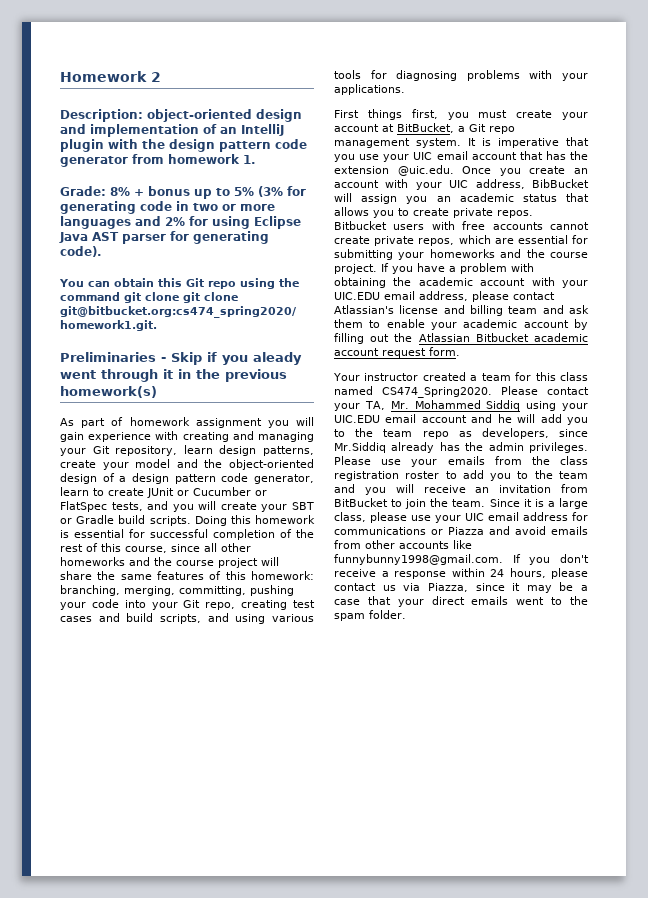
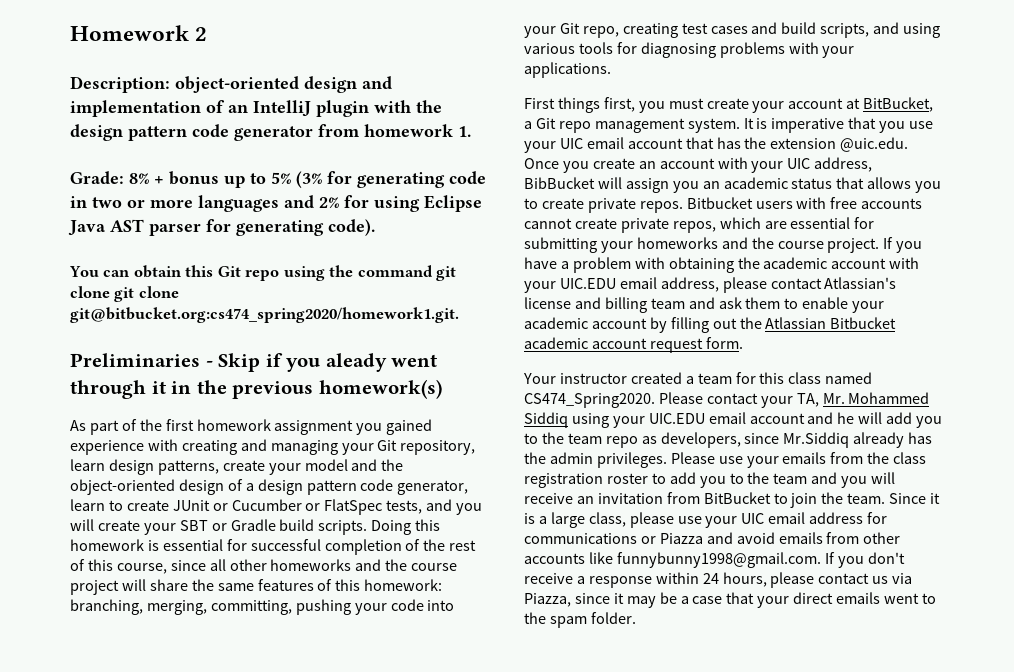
- As part of homework assignment you will gain experience with creating and managing your Git repository, learn design patterns, create your model and the object-oriented design of a design pattern code generator, learn to create JUnit or Cucumber or FlatSpec tests, and you will create your SBT or Gradle build scripts.
+ As part of the first homework assignment you gained experience with creating and managing your Git repository, learn design patterns, create your model and the object-oriented design of a design pattern code generator, learn to create JUnit or Cucumber or FlatSpec tests, and you will create your SBT or Gradle build scripts.

